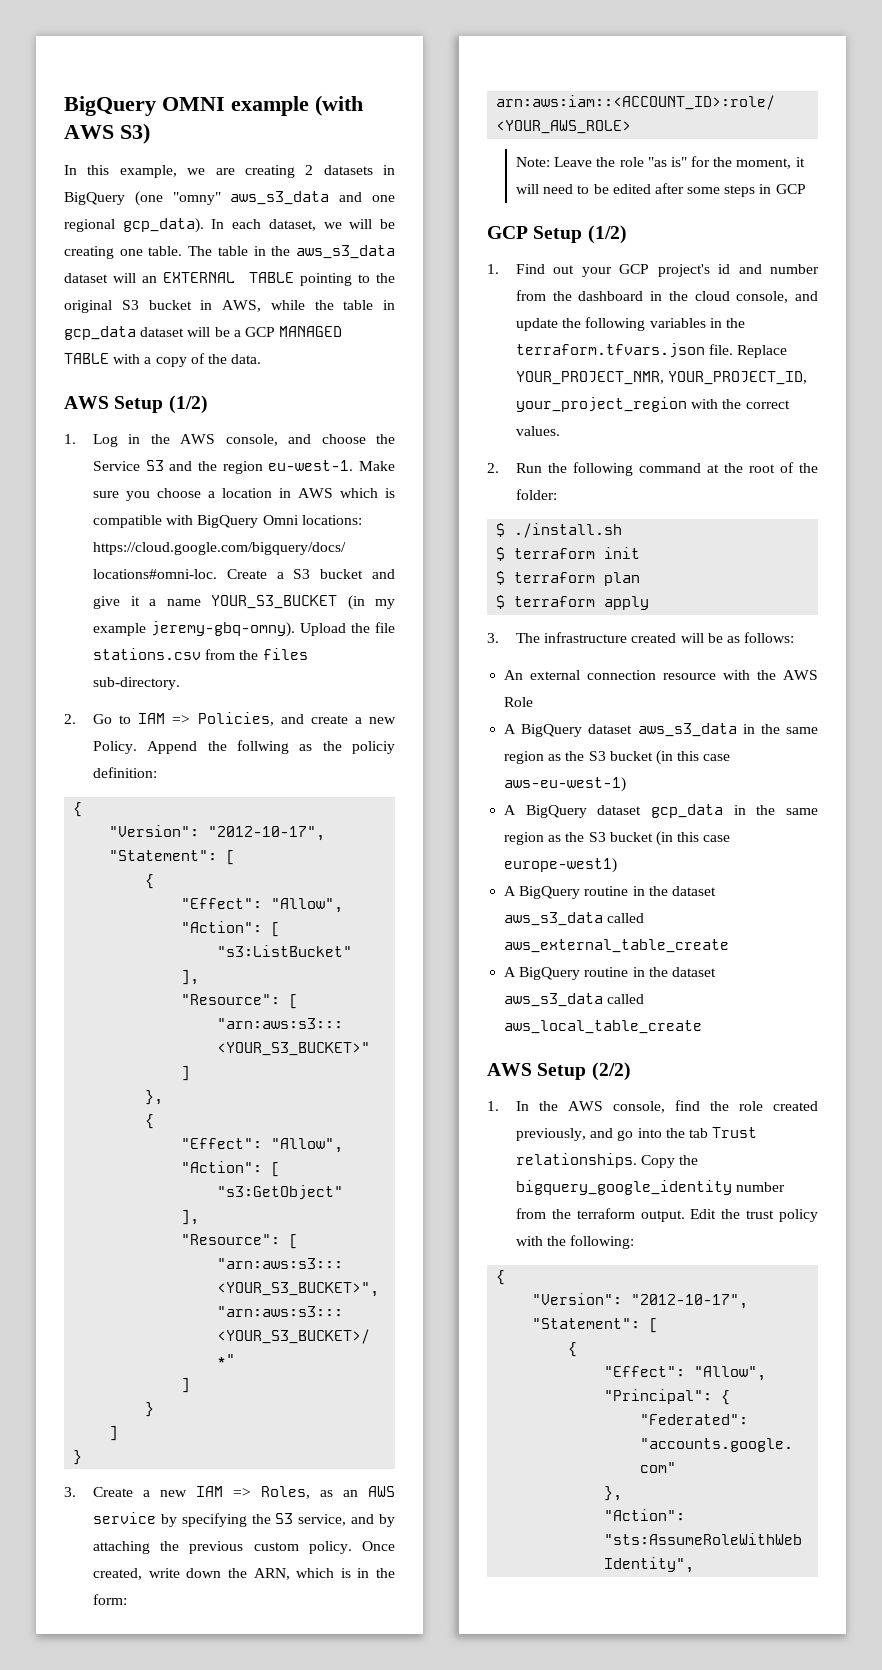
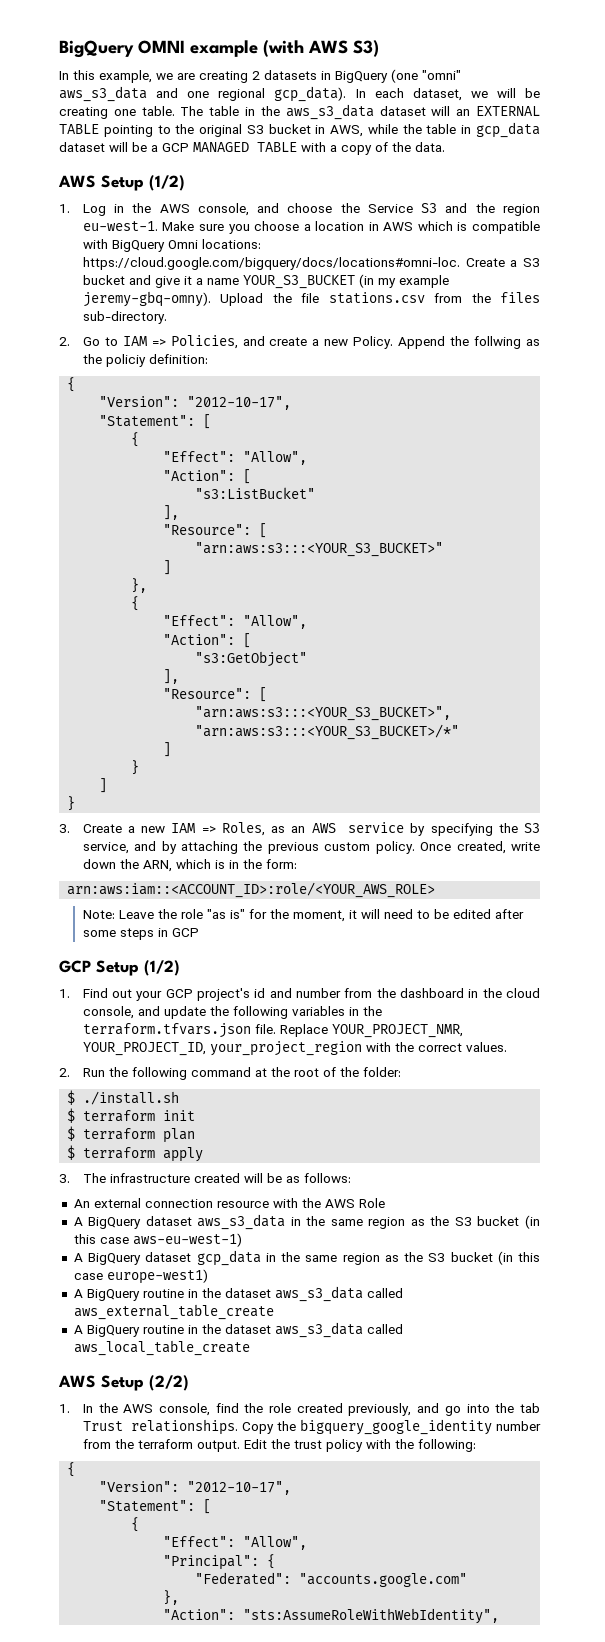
- In this example, we are creating 2 datasets in BigQuery (one "omny" aws_s3_data and one regional gcp_data).
+ In this example, we are creating 2 datasets in BigQuery (one "omni" aws_s3_data and one regional gcp_data).

